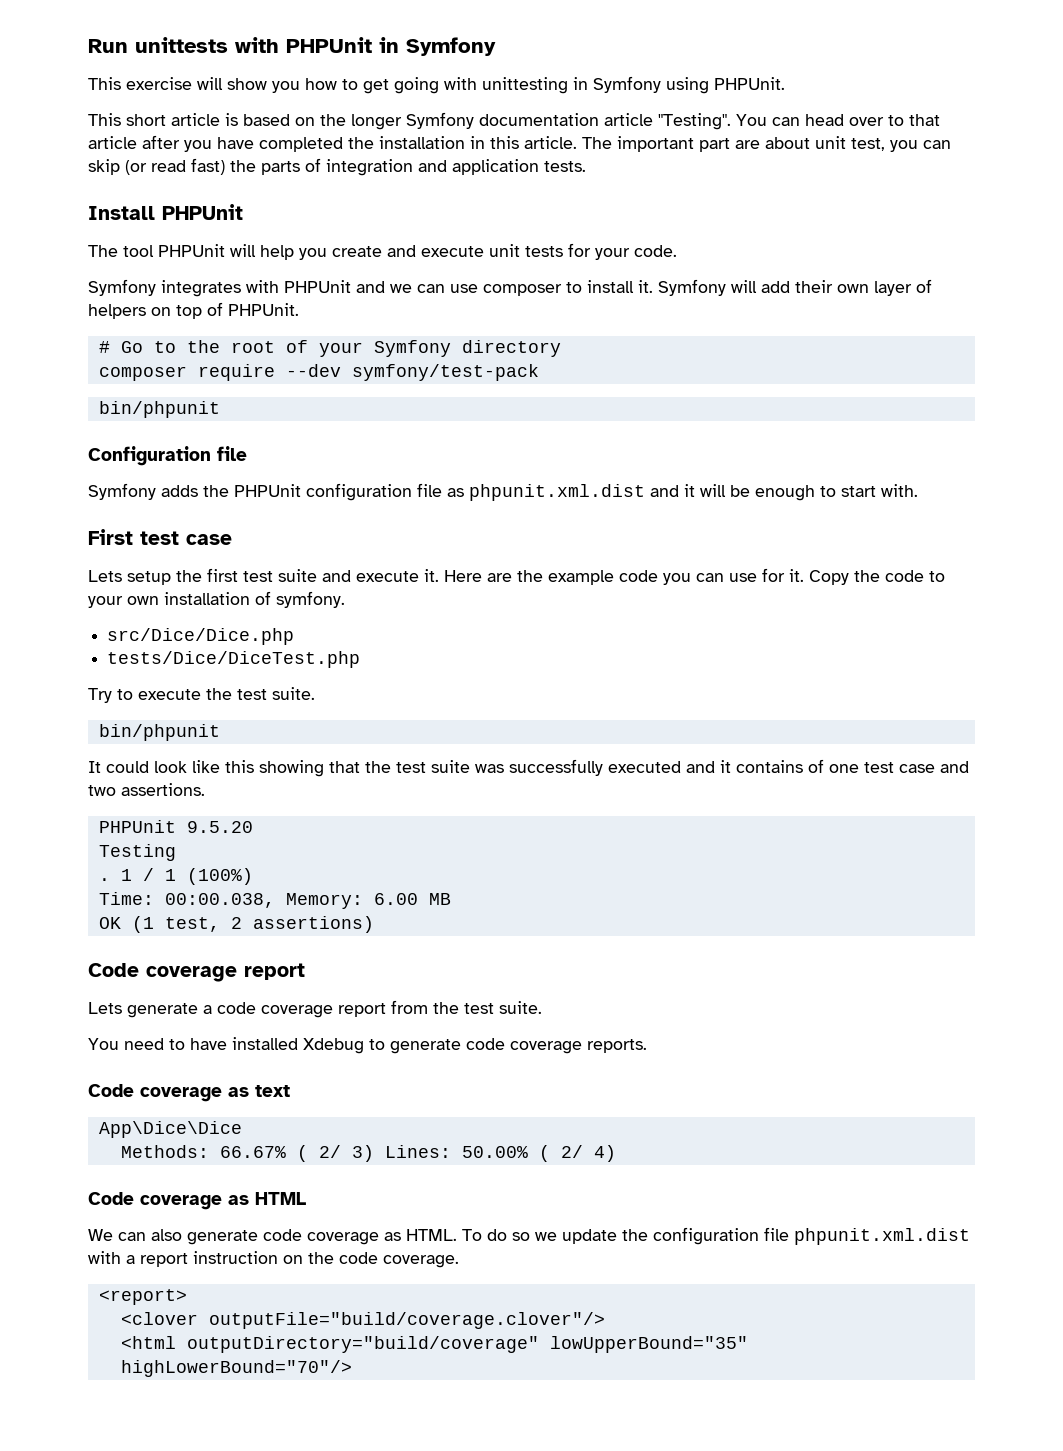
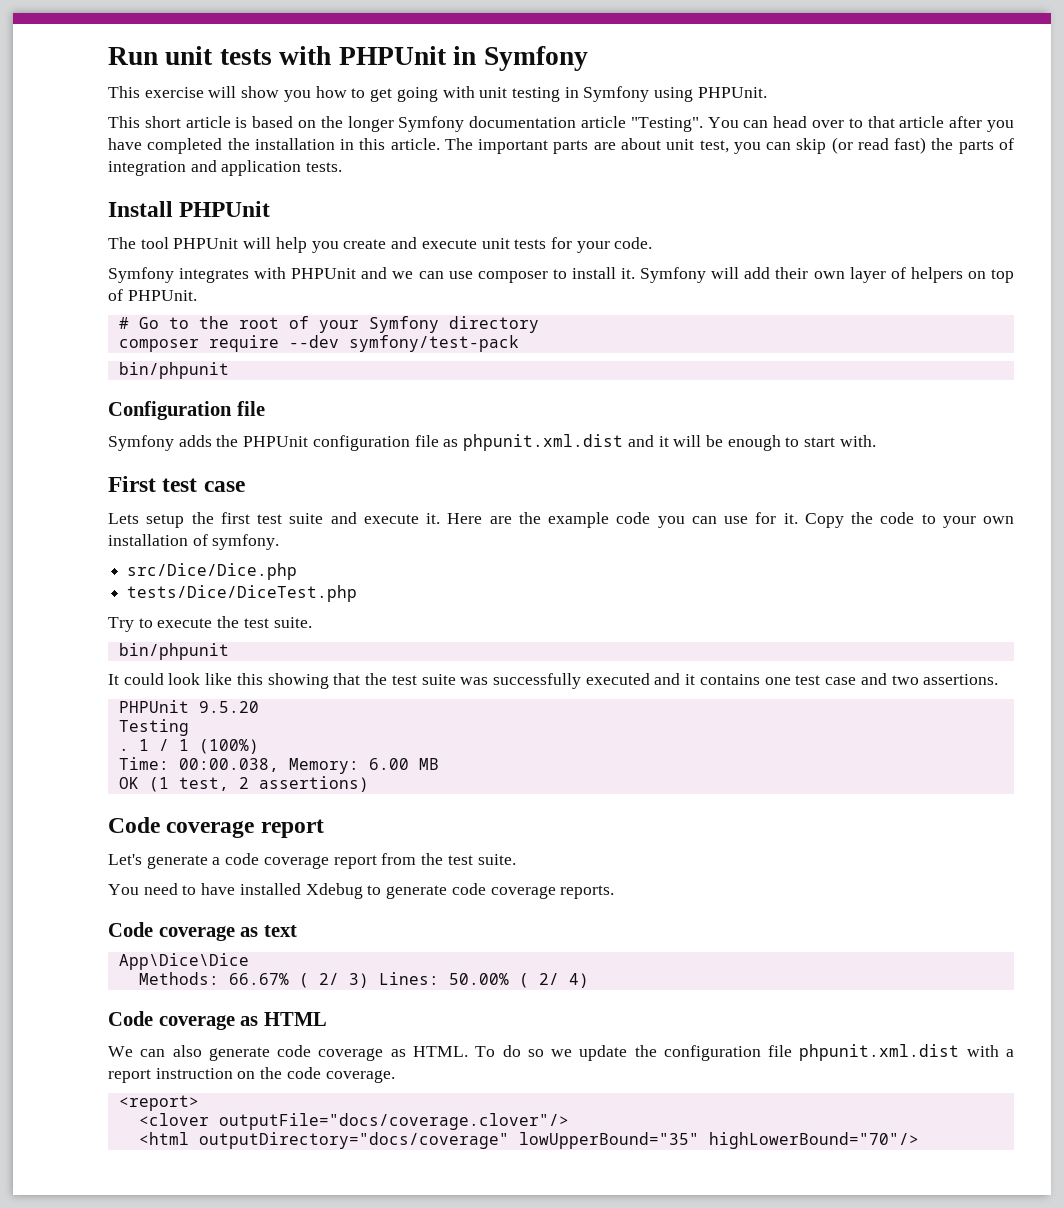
- Run unittests with PHPUnit in Symfony
+ Run unit tests with PHPUnit in Symfony
- This exercise will show you how to get going with unittesting in Symfony using PHPUnit.
+ This exercise will show you how to get going with unit testing in Symfony using PHPUnit.
- The important part are about unit test, you can skip (or read fast) the parts of integration and application tests.
+ The important parts are about unit test, you can skip (or read fast) the parts of integration and application tests.
- It could look like this showing that the test suite was successfully executed and it contains of one test case and two assertions.
+ It could look like this showing that the test suite was successfully executed and it contains one test case and two assertions.
- Lets generate a code coverage report from the test suite.
+ Let's generate a code coverage report from the test suite.
- <clover outputFile="build/coverage.clover"/>
+ <clover outputFile="docs/coverage.clover"/>
- <html outputDirectory="build/coverage" lowUpperBound="35" highLowerBound="70"/>
+ <html outputDirectory="docs/coverage" lowUpperBound="35" highLowerBound="70"/>

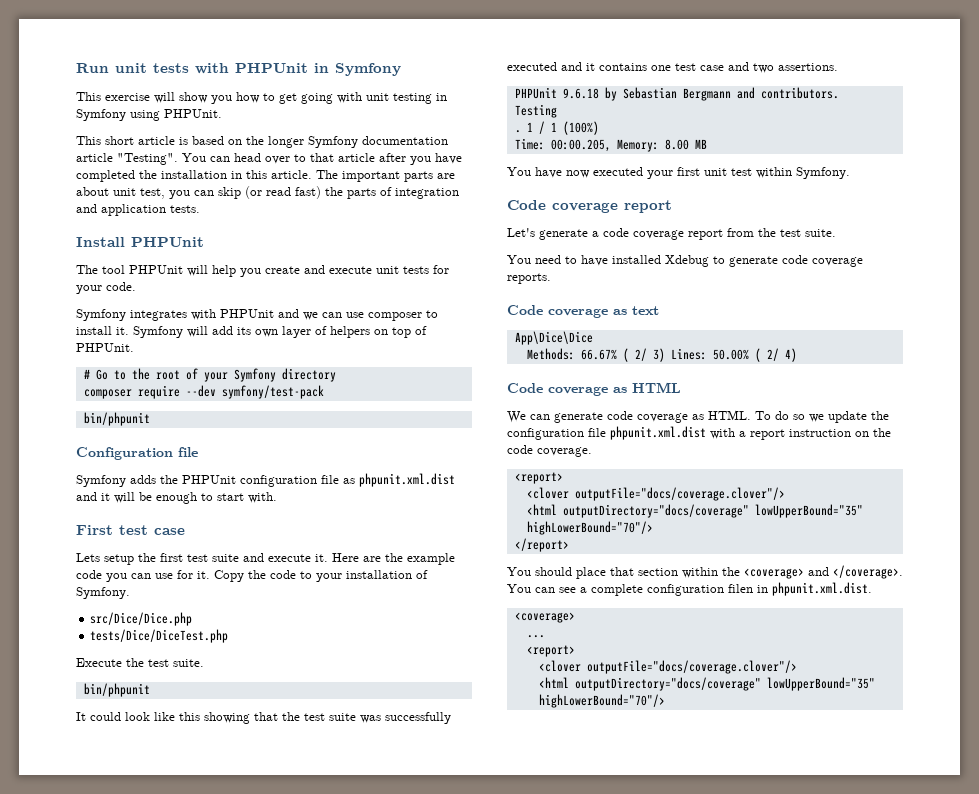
- Symfony will add their own layer of helpers on top of PHPUnit.
+ Symfony will add its own layer of helpers on top of PHPUnit.
- Copy the code to your own installation of symfony.
+ Copy the code to your installation of Symfony.
- Try to execute the test suite.
+ Execute the test suite.
- PHPUnit 9.5.20
+ PHPUnit 9.6.18 by Sebastian Bergmann and contributors.
- Time: 00:00.038, Memory: 6.00 MB
- OK (1 test, 2 assertions)
+ Time: 00:00.205, Memory: 8.00 MB
+ You have now executed your first unit test within Symfony.
- We can also generate code coverage as HTML.
+ We can generate code coverage as HTML.
+ </report>
+ You should place that section within the <coverage> and </coverage>. You can see a complete configuration filen in phpunit.xml.dist.
+ <coverage>
+ ...
+ <report>
+ <clover outputFile="docs/coverage.clover"/>
+ <html outputDirectory="docs/coverage" lowUpperBound="35" highLowerBound="70"/>

